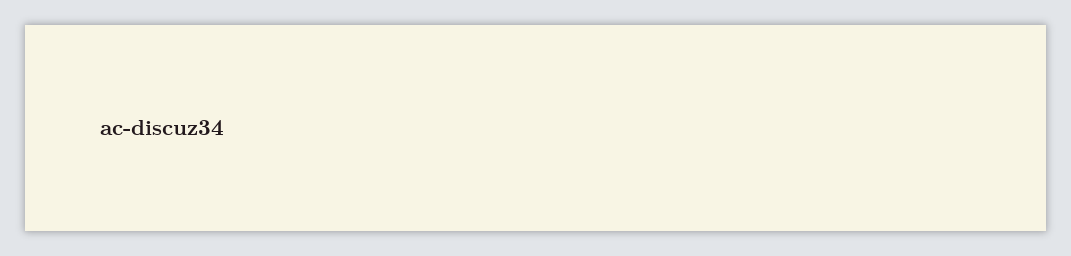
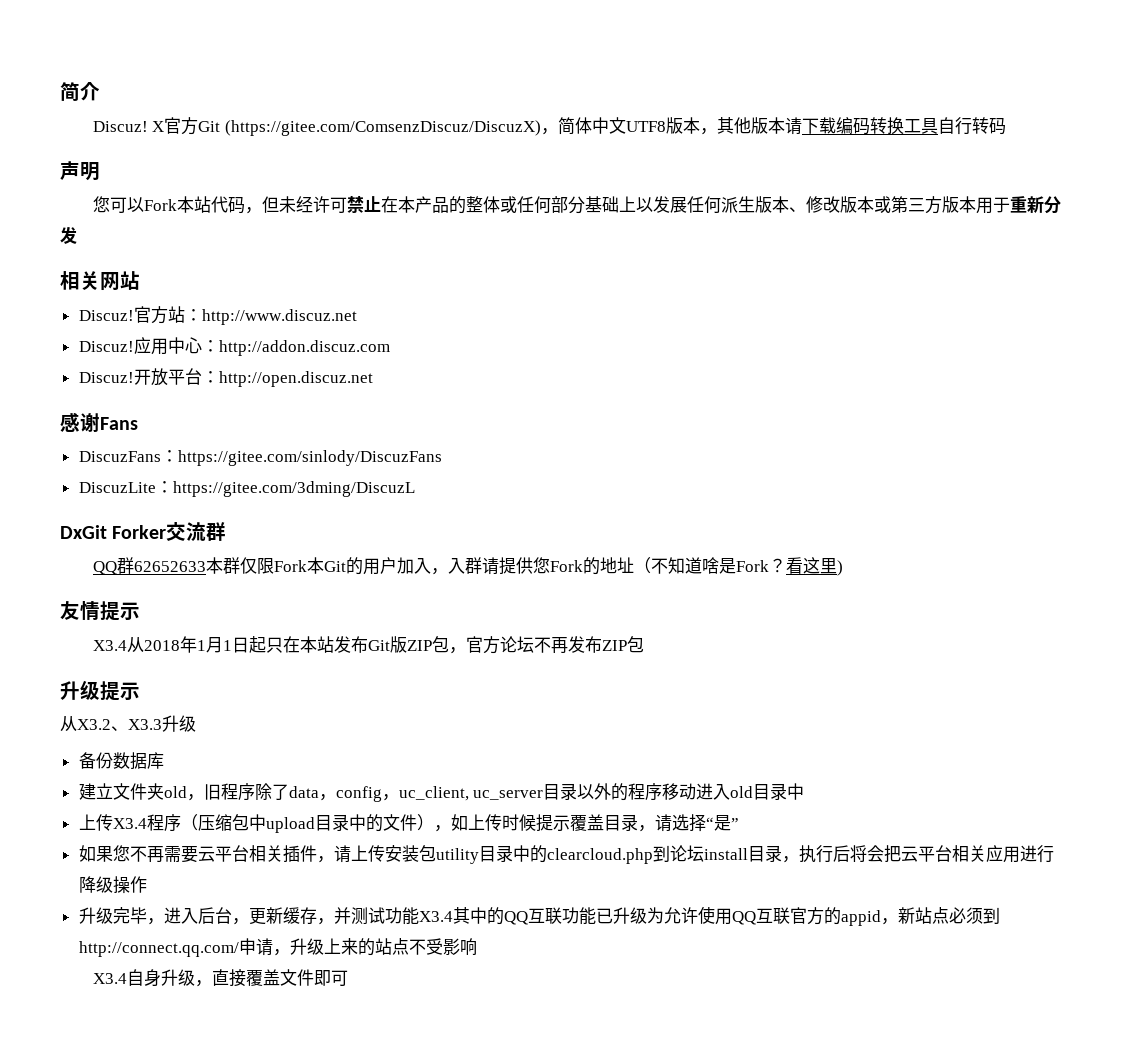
- ac-discuz34
+ 简介
+ Discuz! X官方Git (https://gitee.com/ComsenzDiscuz/DiscuzX)，简体中文UTF8版本，其他版本请下载编码转换工具自行转码
+ 声明
+ 您可以Fork本站代码，但未经许可禁止在本产品的整体或任何部分基础上以发展任何派生版本、修改版本或第三方版本用于重新分发
+ 相关网站
+ Discuz!官方站：http://www.discuz.net
+ Discuz!应用中心：http://addon.discuz.com
+ Discuz!开放平台：http://open.discuz.net
+ 感谢Fans
+ DiscuzFans：https://gitee.com/sinlody/DiscuzFans
+ DiscuzLite：https://gitee.com/3dming/DiscuzL
+ DxGit Forker交流群
+ QQ群62652633本群仅限Fork本Git的用户加入，入群请提供您Fork的地址（不知道啥是Fork？看这里)
+ 友情提示
+ X3.4从2018年1月1日起只在本站发布Git版ZIP包，官方论坛不再发布ZIP包
+ 升级提示
+ 从X3.2、X3.3升级
+ 备份数据库
+ 建立文件夹old，旧程序除了data，config，uc_client, uc_server目录以外的程序移动进入old目录中
+ 上传X3.4程序（压缩包中upload目录中的文件），如上传时候提示覆盖目录，请选择“是”
+ 如果您不再需要云平台相关插件，请上传安装包utility目录中的clearcloud.php到论坛install目录，执行后将会把云平台相关应用进行降级操作
+ 升级完毕，进入后台，更新缓存，并测试功能X3.4其中的QQ互联功能已升级为允许使用QQ互联官方的appid，新站点必须到http://connect.qq.com/申请，升级上来的站点不受影响
+ X3.4自身升级，直接覆盖文件即可

